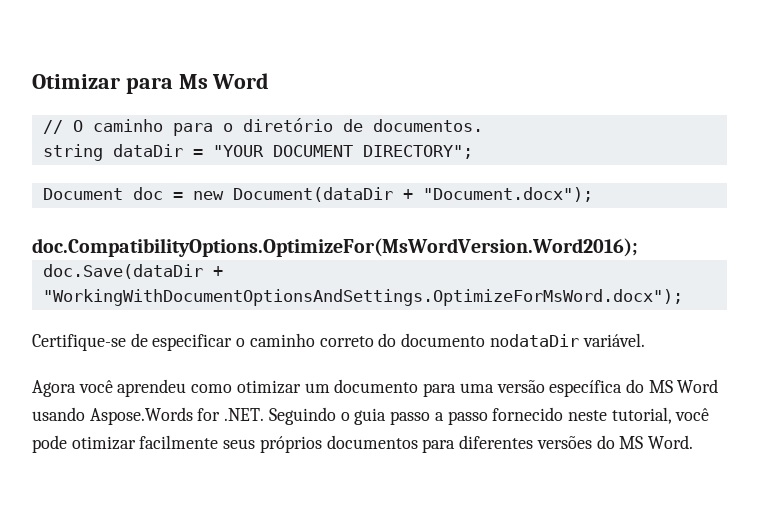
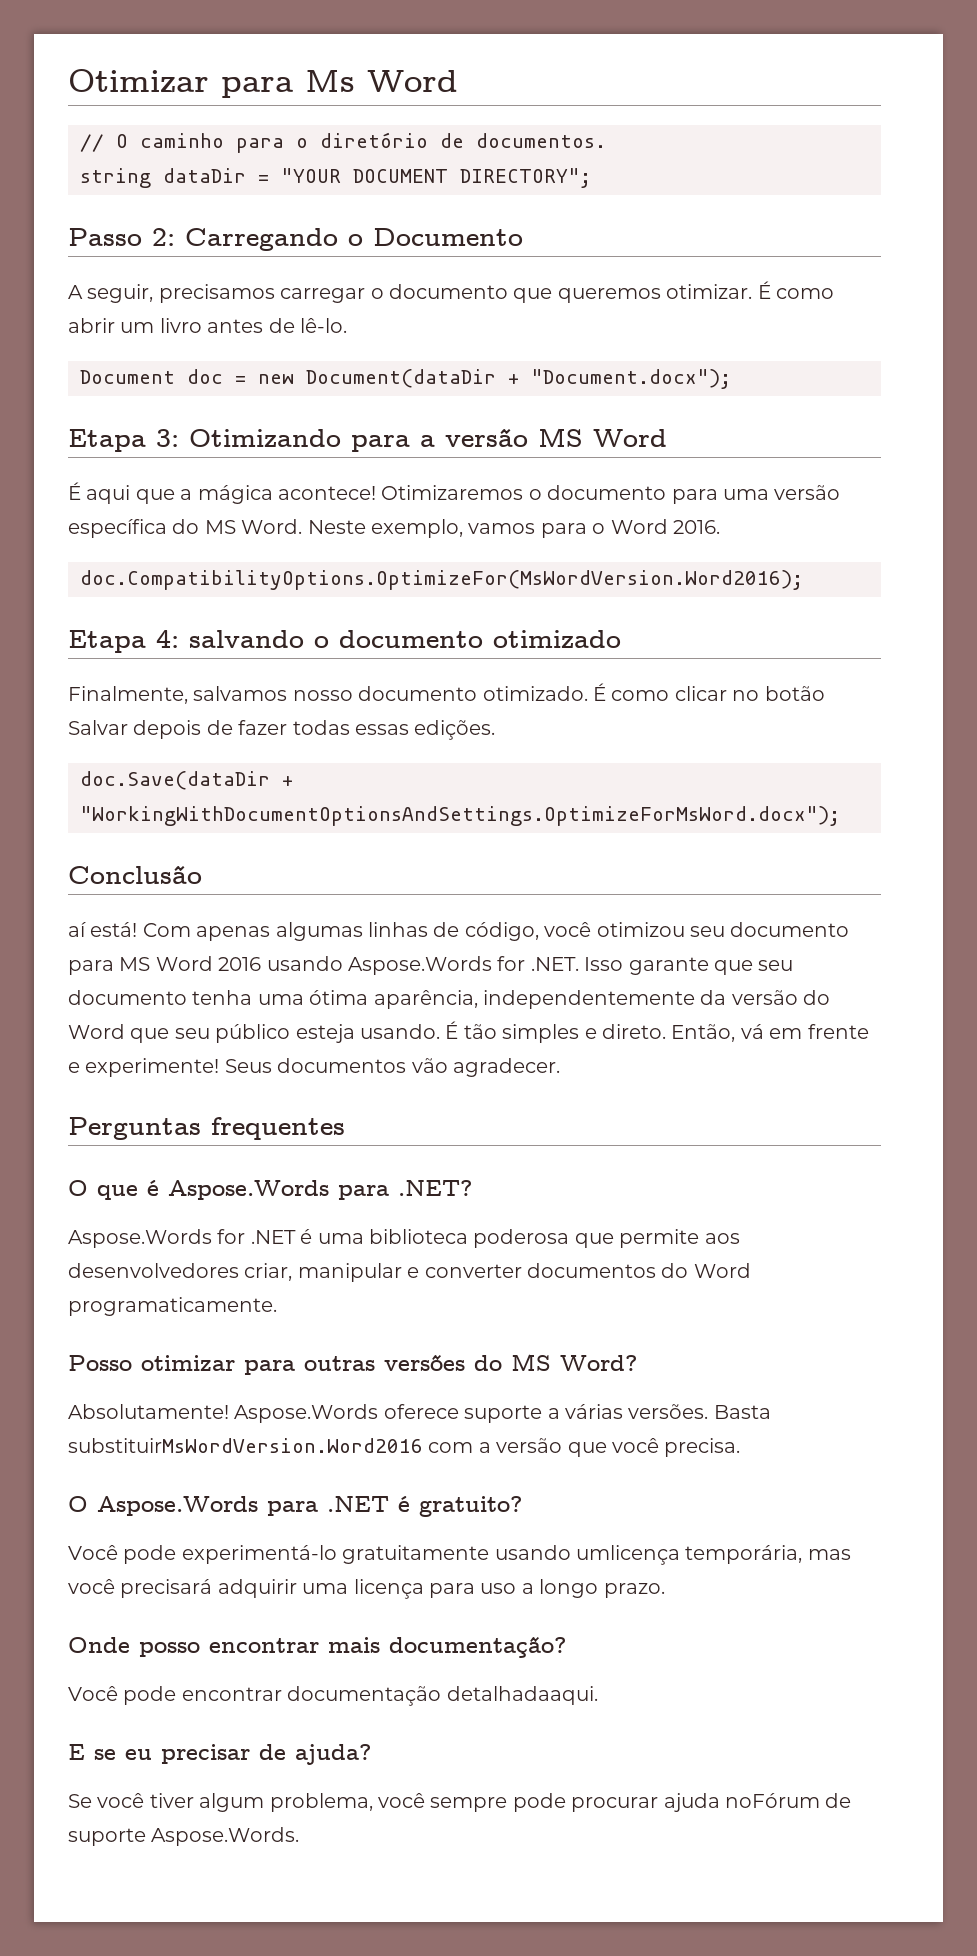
+ Passo 2: Carregando o Documento
+ A seguir, precisamos carregar o documento que queremos otimizar. É como abrir um livro antes de lê-lo.
+ Etapa 3: Otimizando para a versão MS Word
+ É aqui que a mágica acontece! Otimizaremos o documento para uma versão específica do MS Word. Neste exemplo, vamos para o Word 2016.
  doc.CompatibilityOptions.OptimizeFor(MsWordVersion.Word2016);
+ Etapa 4: salvando o documento otimizado
+ Finalmente, salvamos nosso documento otimizado. É como clicar no botão Salvar depois de fazer todas essas edições.
  doc.Save(dataDir + "WorkingWithDocumentOptionsAndSettings.OptimizeForMsWord.docx");
- Certifique-se de especificar o caminho correto do documento nodataDir variável.
- Agora você aprendeu como otimizar um documento para uma versão específica do MS Word usando Aspose.Words for .NET. Seguindo o guia passo a passo fornecido neste tutorial, você pode otimizar facilmente seus próprios documentos para diferentes versões do MS Word.
+ Conclusão
+ aí está! Com apenas algumas linhas de código, você otimizou seu documento para MS Word 2016 usando Aspose.Words for .NET. Isso garante que seu documento tenha uma ótima aparência, independentemente da versão do Word que seu público esteja usando. É tão simples e direto. Então, vá em frente e experimente! Seus documentos vão agradecer.
+ Perguntas frequentes
+ O que é Aspose.Words para .NET?
+ Aspose.Words for .NET é uma biblioteca poderosa que permite aos desenvolvedores criar, manipular e converter documentos do Word programaticamente.
+ Posso otimizar para outras versões do MS Word?
+ Absolutamente! Aspose.Words oferece suporte a várias versões. Basta substituirMsWordVersion.Word2016 com a versão que você precisa.
+ O Aspose.Words para .NET é gratuito?
+ Você pode experimentá-lo gratuitamente usando umlicença temporária, mas você precisará adquirir uma licença para uso a longo prazo.
+ Onde posso encontrar mais documentação?
+ Você pode encontrar documentação detalhadaaqui.
+ E se eu precisar de ajuda?
+ Se você tiver algum problema, você sempre pode procurar ajuda noFórum de suporte Aspose.Words.

